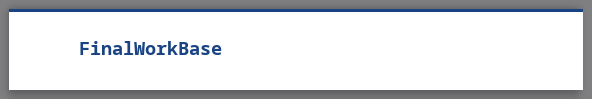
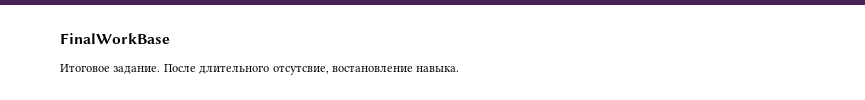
+ Итоговое задание. После длительного отсутсвие, востановление навыка.

